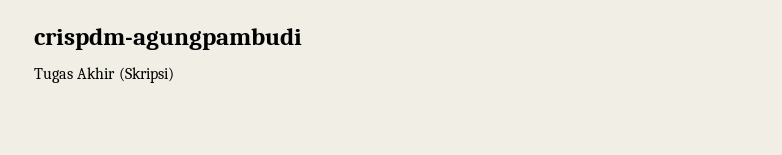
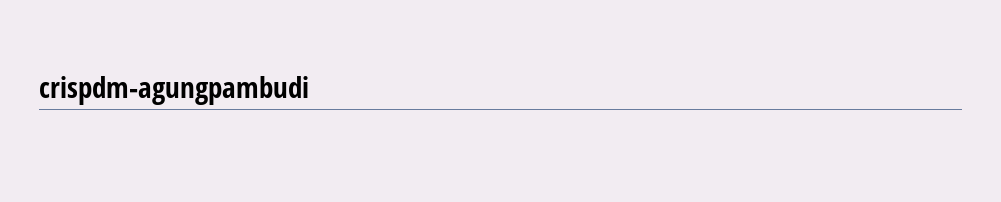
- Tugas Akhir (Skripsi)

